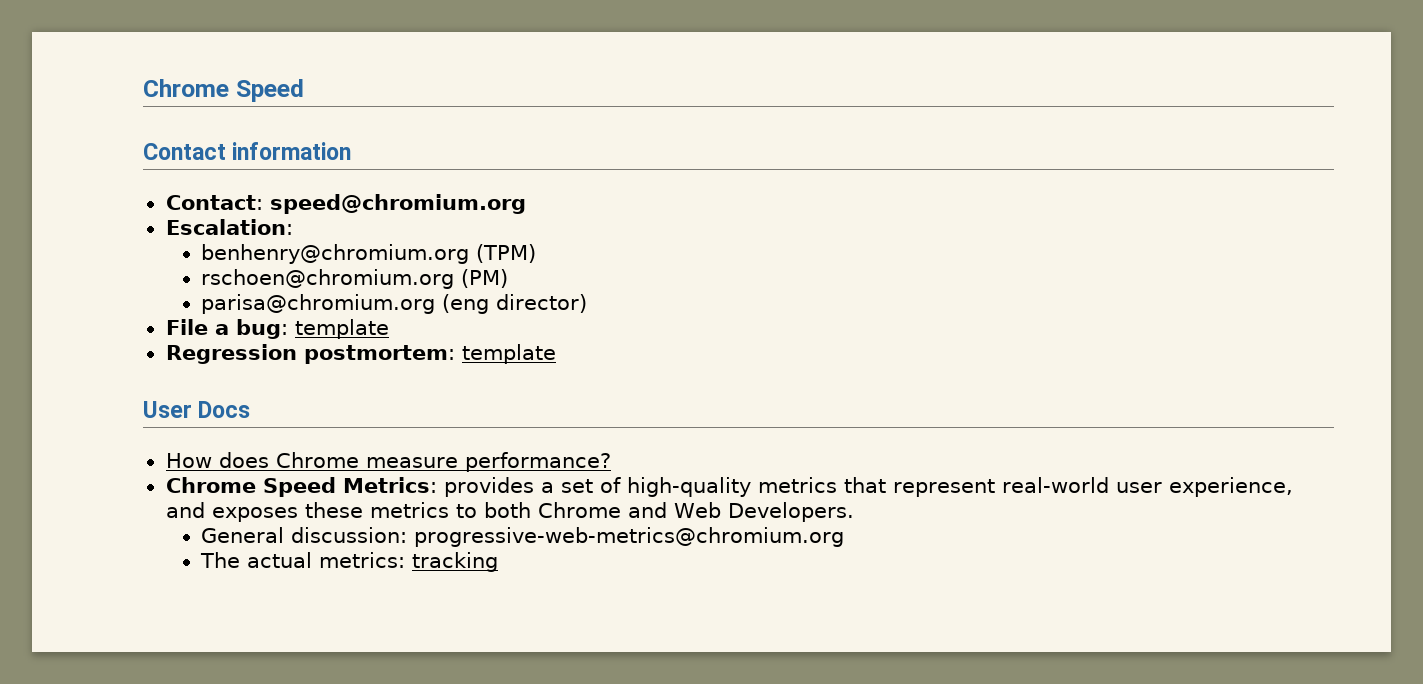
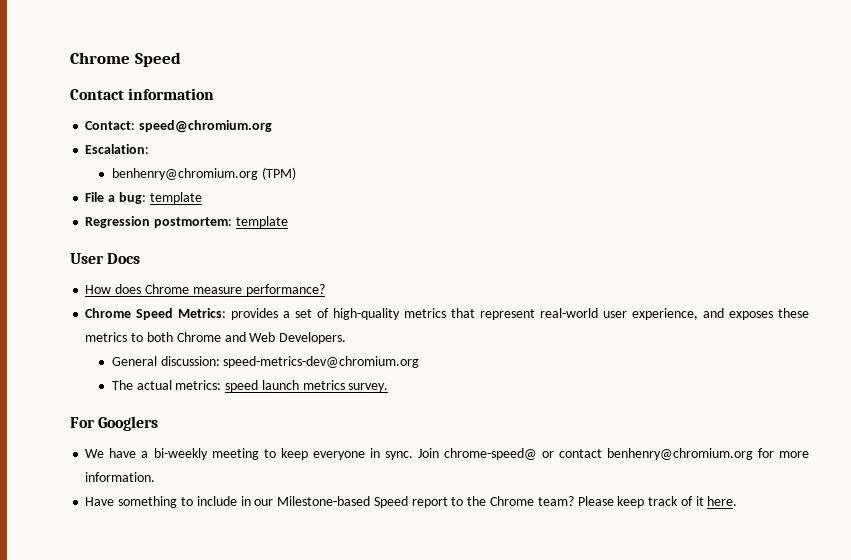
- rschoen@chromium.org (PM)
- parisa@chromium.org (eng director)
- General discussion: progressive-web-metrics@chromium.org
+ General discussion: speed-metrics-dev@chromium.org
- The actual metrics: tracking
+ The actual metrics: speed launch metrics survey.
+ For Googlers
+ We have a bi-weekly meeting to keep everyone in sync. Join chrome-speed@ or contact benhenry@chromium.org for more information.
+ Have something to include in our Milestone-based Speed report to the Chrome team? Please keep track of it here.

